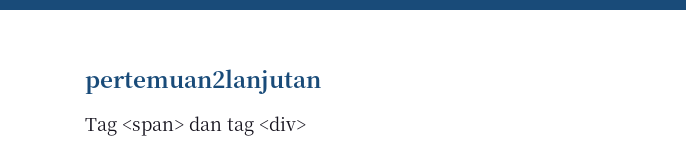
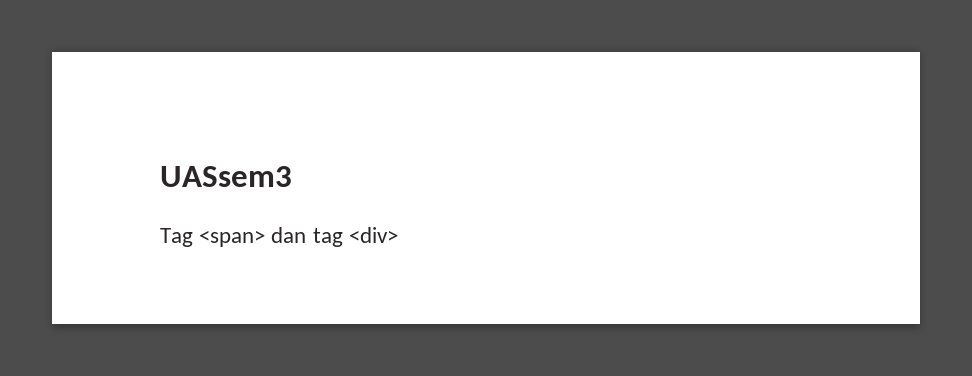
- pertemuan2lanjutan
+ UASsem3

